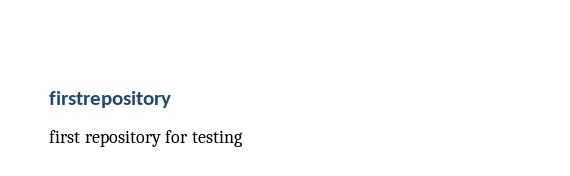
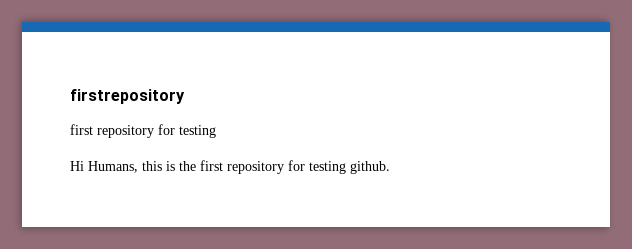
+ Hi Humans, this is the first repository for testing github.

